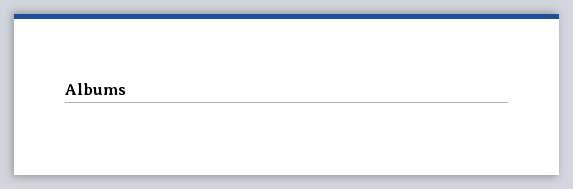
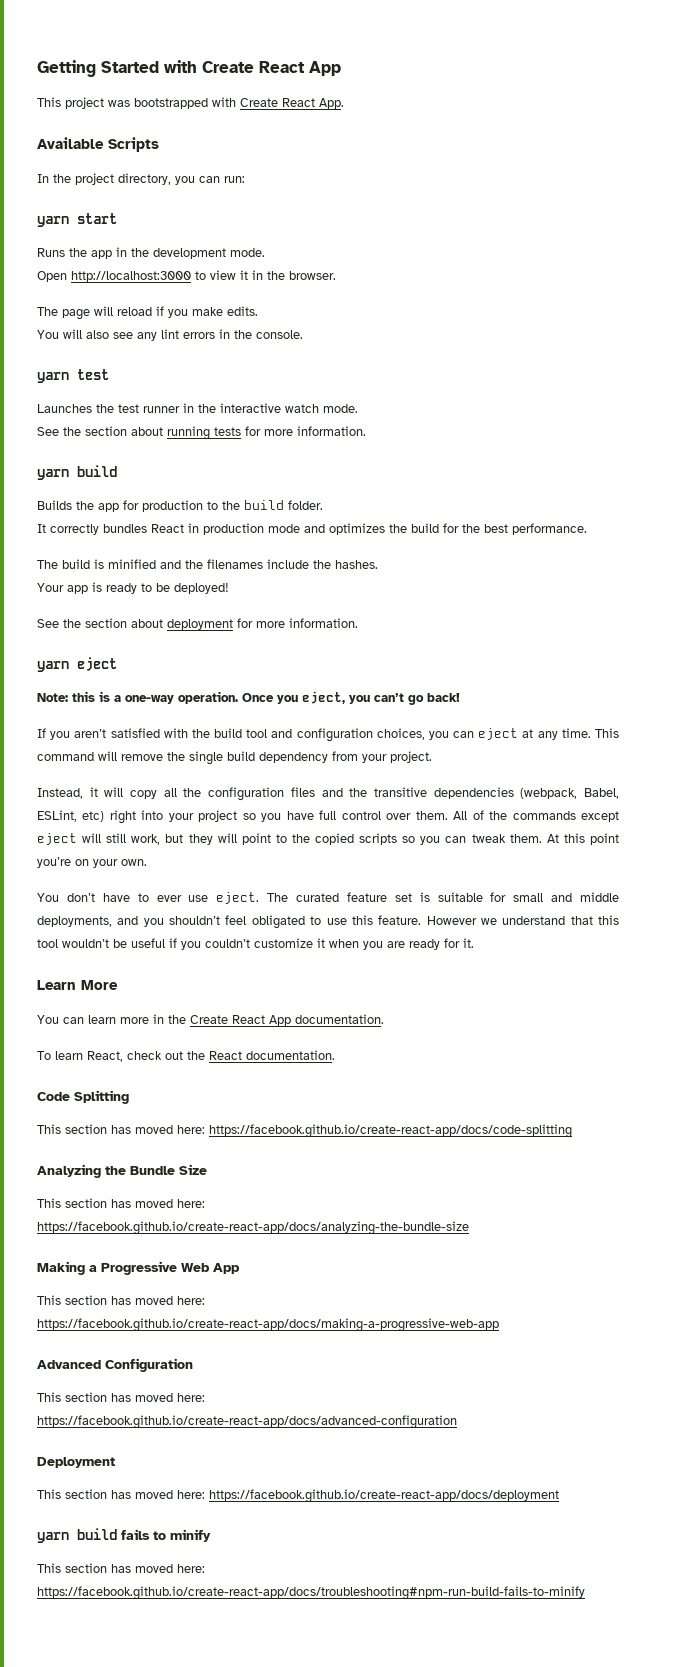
- Albums
+ Getting Started with Create React App
+ This project was bootstrapped with Create React App.
+ Available Scripts
+ In the project directory, you can run:
+ yarn start
+ Runs the app in the development mode.
+ Open http://localhost:3000 to view it in the browser.
+ The page will reload if you make edits.
+ You will also see any lint errors in the console.
+ yarn test
+ Launches the test runner in the interactive watch mode.
+ See the section about running tests for more information.
+ yarn build
+ Builds the app for production to the build folder.
+ It correctly bundles React in production mode and optimizes the build for the best performance.
+ The build is minified and the filenames include the hashes.
+ Your app is ready to be deployed!
+ See the section about deployment for more information.
+ yarn eject
+ Note: this is a one-way operation. Once you eject, you can’t go back!
+ If you aren’t satisfied with the build tool and configuration choices, you can eject at any time. This command will remove the single build dependency from your project.
+ Instead, it will copy all the configuration files and the transitive dependencies (webpack, Babel, ESLint, etc) right into your project so you have full control over them. All of the commands except eject will still work, but they will point to the copied scripts so you can tweak them. At this point you’re on your own.
+ You don’t have to ever use eject. The curated feature set is suitable for small and middle deployments, and you shouldn’t feel obligated to use this feature. However we understand that this tool wouldn’t be useful if you couldn’t customize it when you are ready for it.
+ Learn More
+ You can learn more in the Create React App documentation.
+ To learn React, check out the React documentation.
+ Code Splitting
+ This section has moved here: https://facebook.github.io/create-react-app/docs/code-splitting
+ Analyzing the Bundle Size
+ This section has moved here: https://facebook.github.io/create-react-app/docs/analyzing-the-bundle-size
+ Making a Progressive Web App
+ This section has moved here: https://facebook.github.io/create-react-app/docs/making-a-progressive-web-app
+ Advanced Configuration
+ This section has moved here: https://facebook.github.io/create-react-app/docs/advanced-configuration
+ Deployment
+ This section has moved here: https://facebook.github.io/create-react-app/docs/deployment
+ yarn build fails to minify
+ This section has moved here: https://facebook.github.io/create-react-app/docs/troubleshooting#npm-run-build-fails-to-minify

